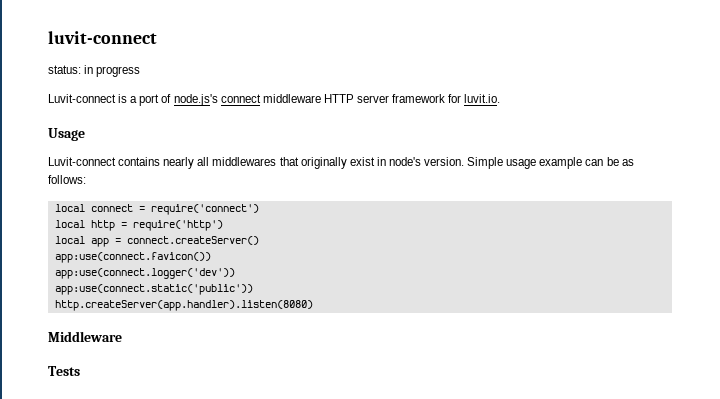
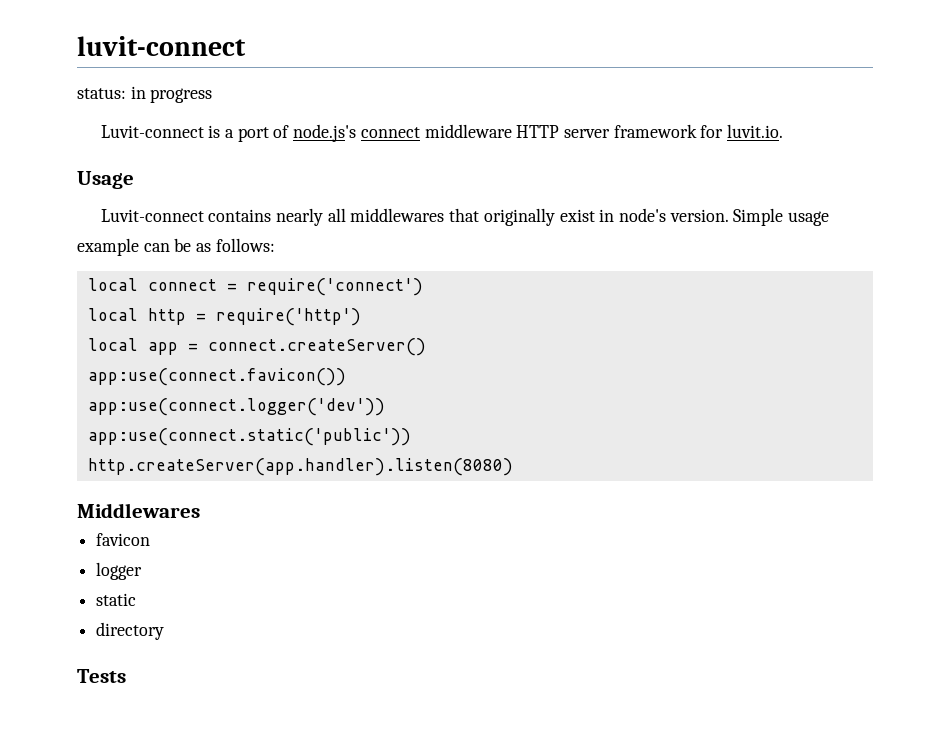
- Middleware
+ Middlewares
+ favicon
+ logger
+ static
+ directory

